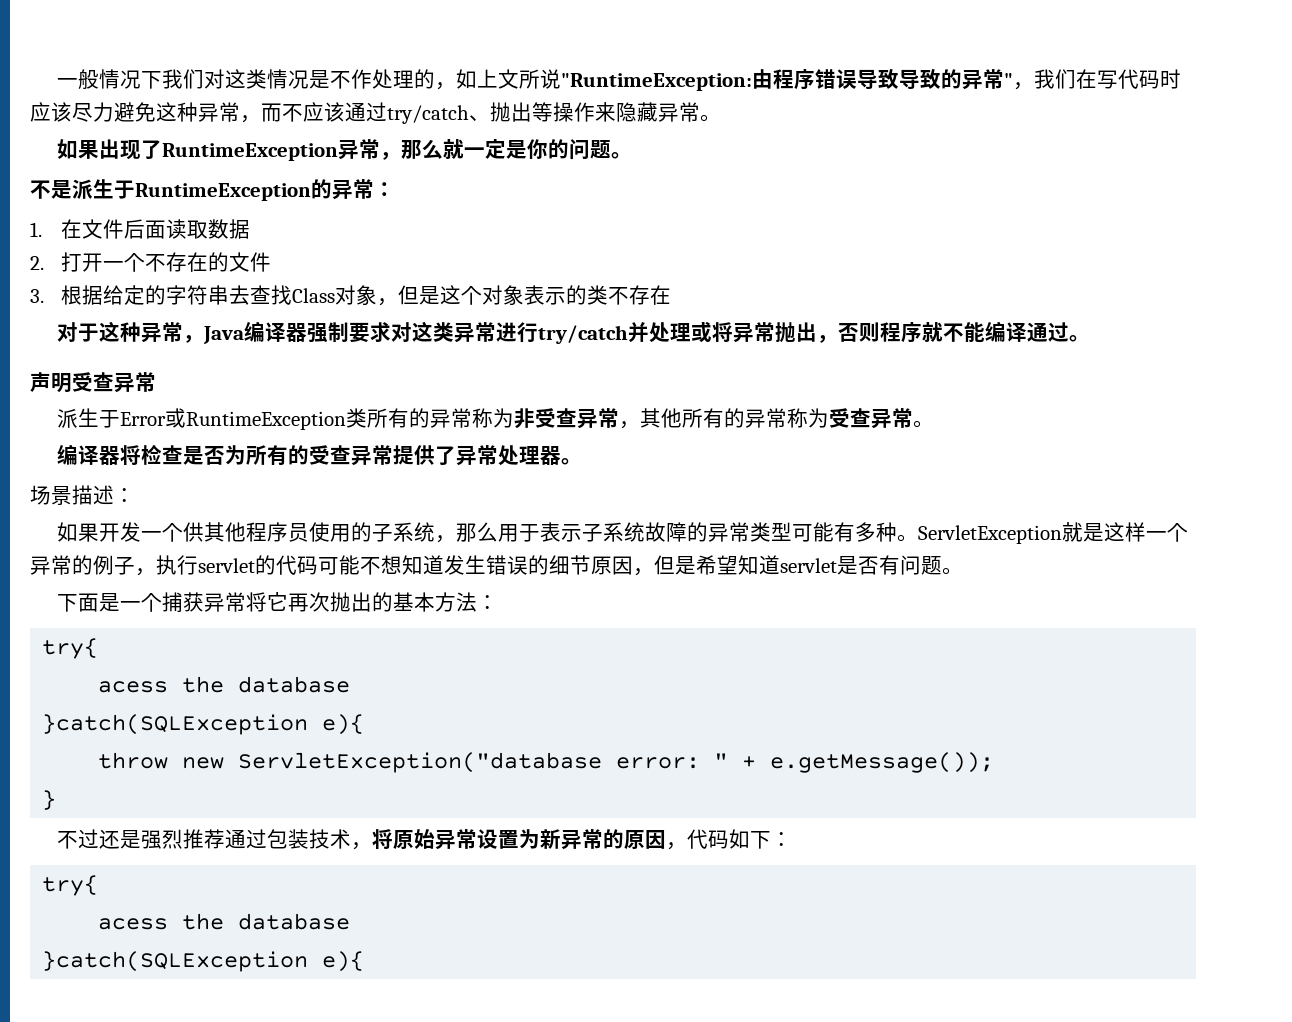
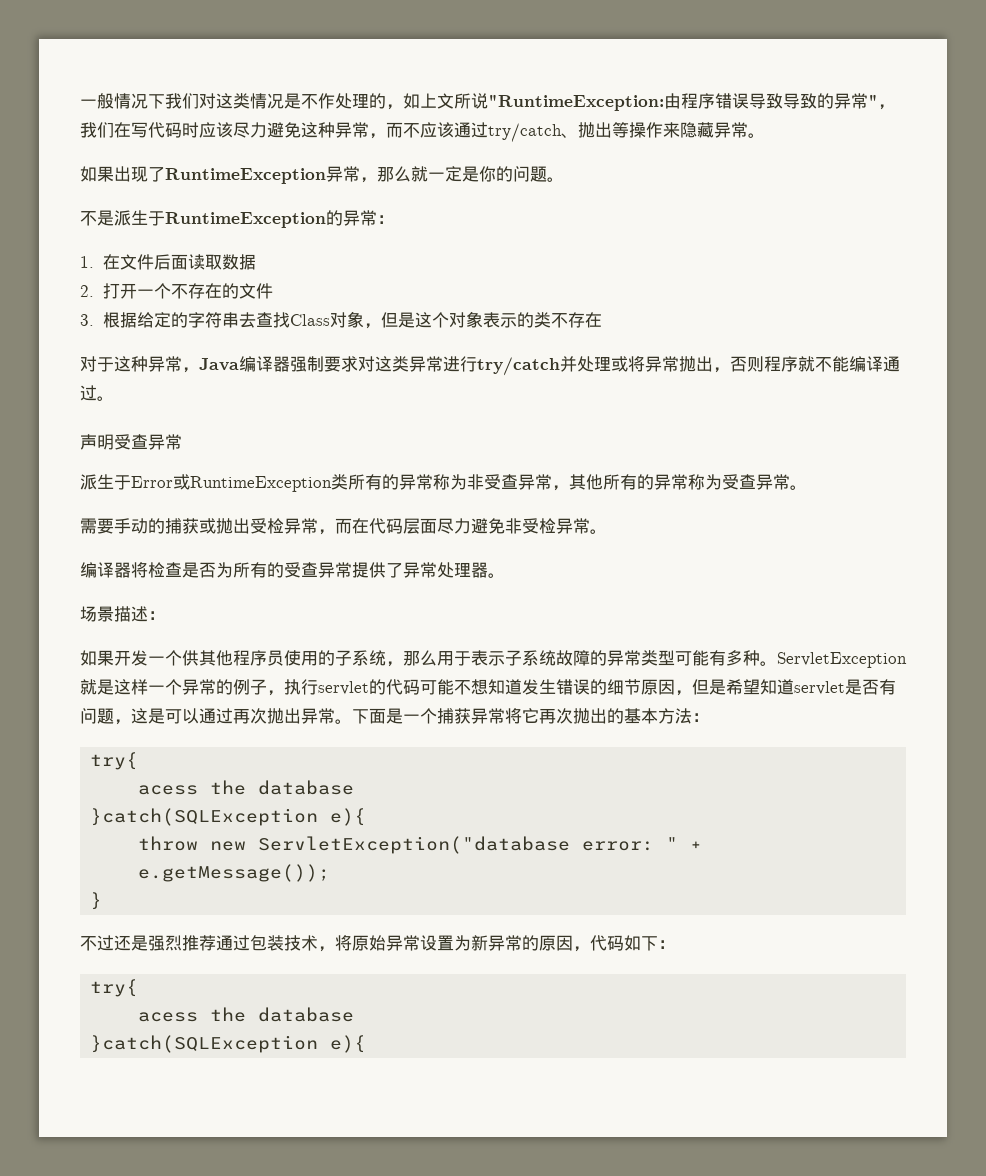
+ 需要手动的捕获或抛出受检异常，而在代码层面尽力避免非受检异常。
- ServletException就是这样一个异常的例子，执行servlet的代码可能不想知道发生错误的细节原因，但是希望知道servlet是否有问题。
- 下面是一个捕获异常将它再次抛出的基本方法：
+ ServletException就是这样一个异常的例子，执行servlet的代码可能不想知道发生错误的细节原因，但是希望知道servlet是否有问题，这是可以通过再次抛出异常。下面是一个捕获异常将它再次抛出的基本方法：

